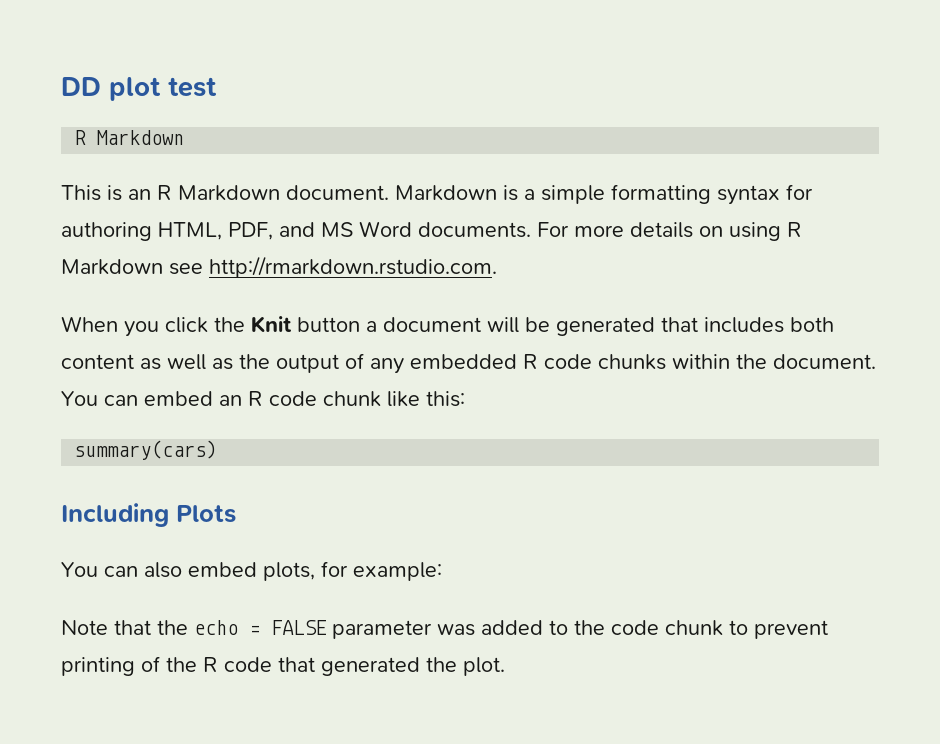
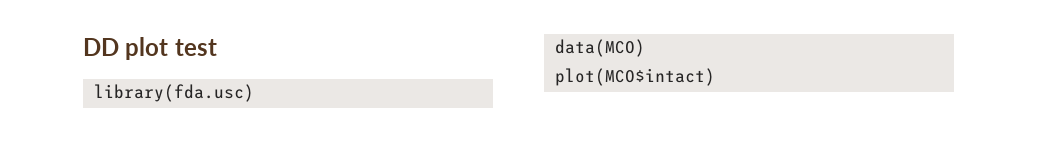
  DD plot test
- R Markdown
- This is an R Markdown document. Markdown is a simple formatting syntax for authoring HTML, PDF, and MS Word documents. For more details on using R Markdown see http://rmarkdown.rstudio.com.
- When you click the Knit button a document will be generated that includes both content as well as the output of any embedded R code chunks within the document. You can embed an R code chunk like this:
- summary(cars)
- Including Plots
- You can also embed plots, for example:
- Note that the echo = FALSE parameter was added to the code chunk to prevent printing of the R code that generated the plot.
+ library(fda.usc)
+ data(MCO)
+ plot(MCO$intact)

